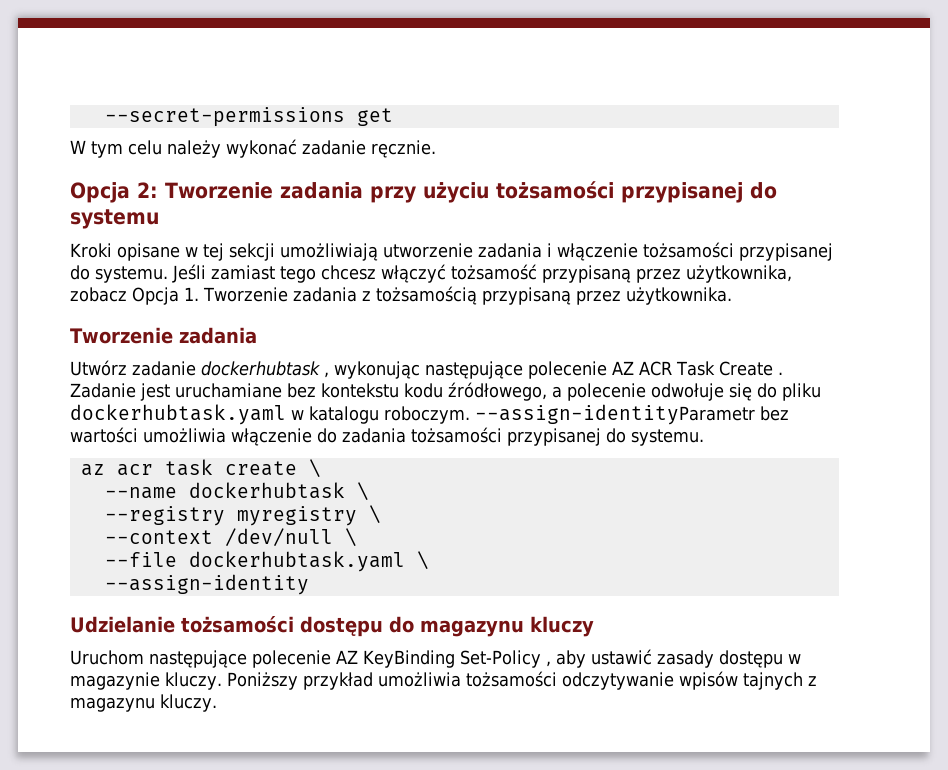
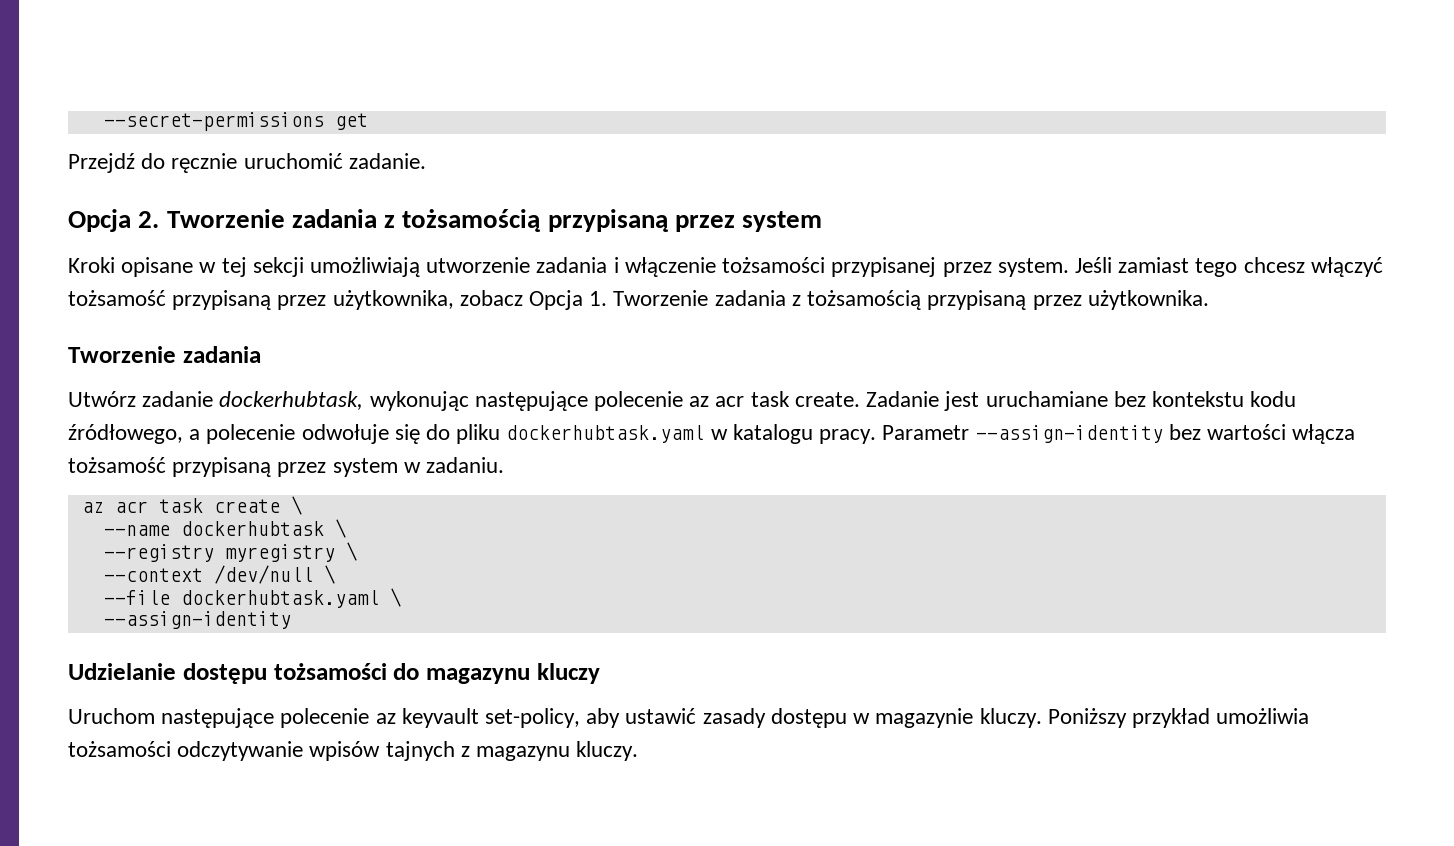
- W tym celu należy wykonać zadanie ręcznie.
- Opcja 2: Tworzenie zadania przy użyciu tożsamości przypisanej do systemu
+ Przejdź do ręcznie uruchomić zadanie.
+ Opcja 2. Tworzenie zadania z tożsamością przypisaną przez system
- Kroki opisane w tej sekcji umożliwiają utworzenie zadania i włączenie tożsamości przypisanej do systemu.
+ Kroki opisane w tej sekcji umożliwiają utworzenie zadania i włączenie tożsamości przypisanej przez system.
- Utwórz zadanie dockerhubtask , wykonując następujące polecenie AZ ACR Task Create .
+ Utwórz zadanie dockerhubtask, wykonując następujące polecenie az acr task create.
- Zadanie jest uruchamiane bez kontekstu kodu źródłowego, a polecenie odwołuje się do pliku dockerhubtask.yaml w katalogu roboczym. --assign-identityParametr bez wartości umożliwia włączenie do zadania tożsamości przypisanej do systemu.
+ Zadanie jest uruchamiane bez kontekstu kodu źródłowego, a polecenie odwołuje się do pliku dockerhubtask.yaml w katalogu pracy. Parametr --assign-identity bez wartości włącza tożsamość przypisaną przez system w zadaniu.
- Udzielanie tożsamości dostępu do magazynu kluczy
+ Udzielanie dostępu tożsamości do magazynu kluczy
- Uruchom następujące polecenie AZ KeyBinding Set-Policy , aby ustawić zasady dostępu w magazynie kluczy.
+ Uruchom następujące polecenie az keyvault set-policy, aby ustawić zasady dostępu w magazynie kluczy.

